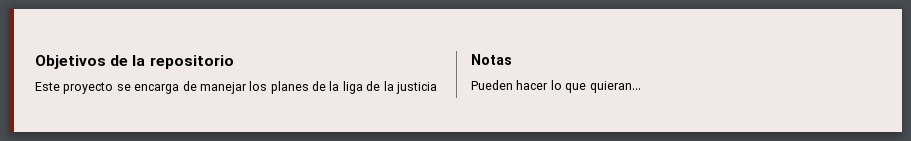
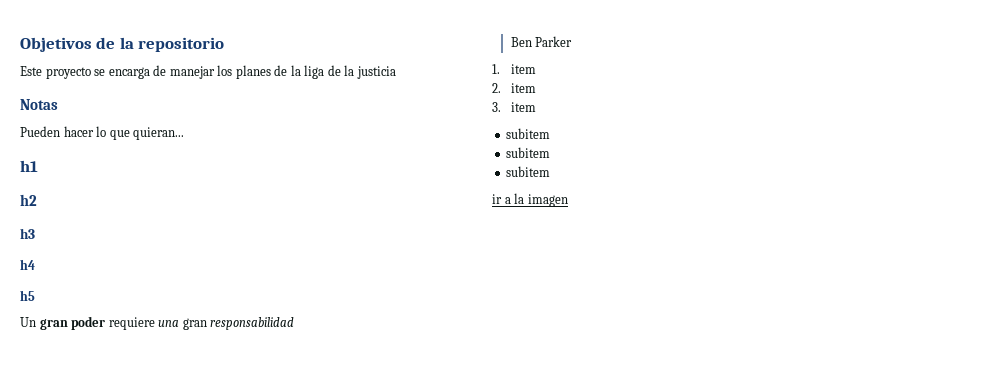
+ h1
+ h2
+ h3
+ h4
+ h5
+ Un gran poder requiere una gran responsabilidad
+ Ben Parker
+ 1. item
+ 2. item
+ 3. item
+ subitem
+ subitem
+ subitem
+ ir a la imagen

